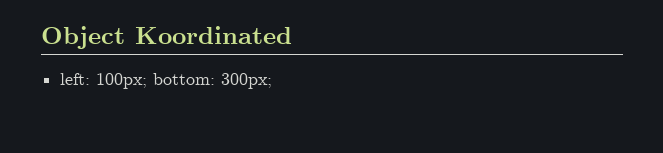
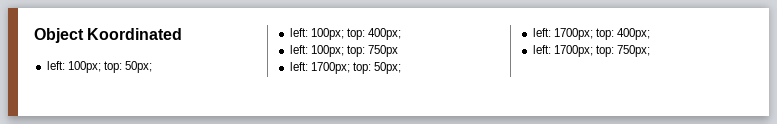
- left: 100px; bottom: 300px;
+ left: 100px; top: 50px;
+ left: 100px; top: 400px;
+ left: 100px; top: 750px
+ left: 1700px; top: 50px;
+ left: 1700px; top: 400px;
+ left: 1700px; top: 750px;

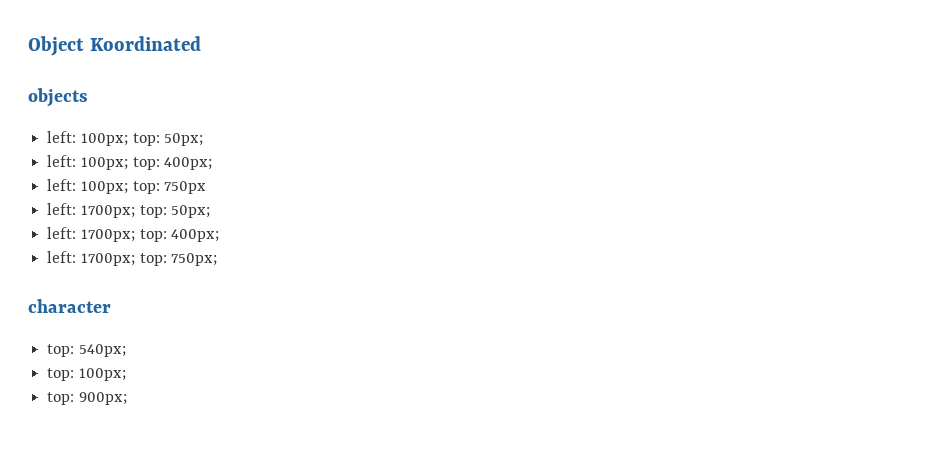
+ objects
+ character
+ top: 540px;
+ top: 100px;
+ top: 900px;

